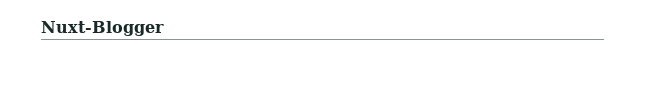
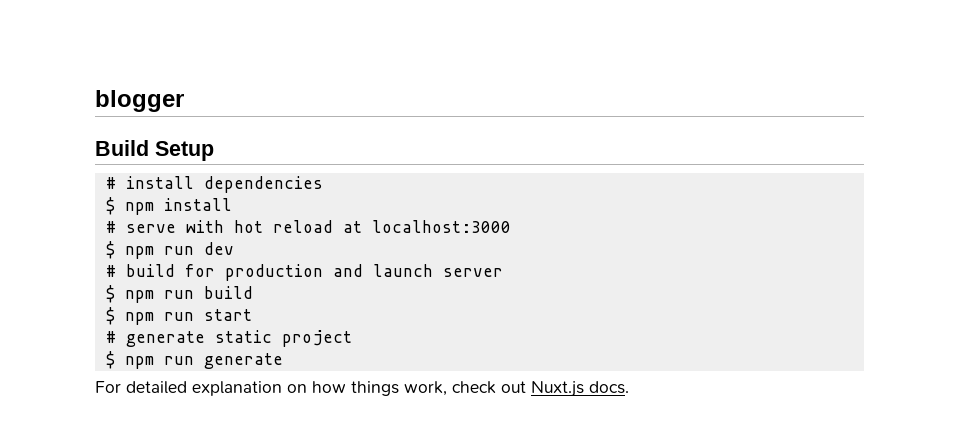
- Nuxt-Blogger
+ blogger
+ Build Setup
+ # install dependencies
+ $ npm install
+ # serve with hot reload at localhost:3000
+ $ npm run dev
+ # build for production and launch server
+ $ npm run build
+ $ npm run start
+ # generate static project
+ $ npm run generate
+ For detailed explanation on how things work, check out Nuxt.js docs.

